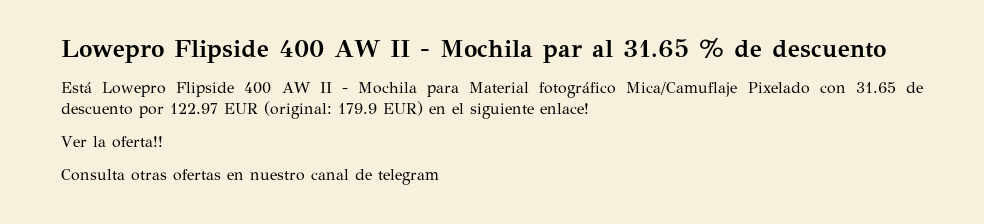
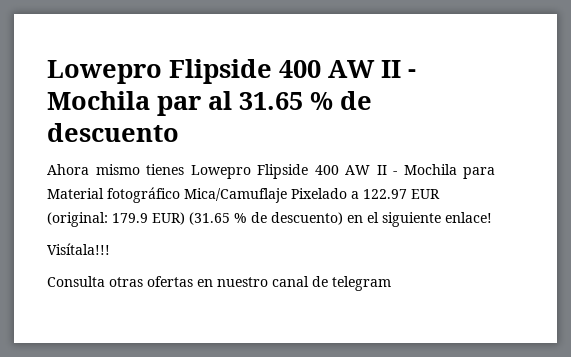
- Está Lowepro Flipside 400 AW II - Mochila para Material fotográfico Mica/Camuflaje Pixelado con 31.65 de descuento por 122.97 EUR (original: 179.9 EUR) en el siguiente enlace!
+ Ahora mismo tienes Lowepro Flipside 400 AW II - Mochila para Material fotográfico Mica/Camuflaje Pixelado a 122.97 EUR (original: 179.9 EUR) (31.65 % de descuento) en el siguiente enlace!
- Ver la oferta!!
+ Visítala!!!

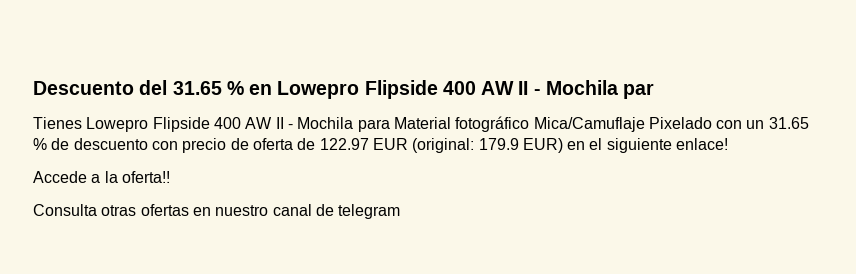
- Lowepro Flipside 400 AW II - Mochila par al 31.65 % de descuento
- Ahora mismo tienes Lowepro Flipside 400 AW II - Mochila para Material fotográfico Mica/Camuflaje Pixelado a 122.97 EUR (original: 179.9 EUR) (31.65 % de descuento) en el siguiente enlace!
+ Descuento del 31.65 % en Lowepro Flipside 400 AW II - Mochila par
+ Tienes Lowepro Flipside 400 AW II - Mochila para Material fotográfico Mica/Camuflaje Pixelado con un 31.65 % de descuento con precio de oferta de 122.97 EUR (original: 179.9 EUR) en el siguiente enlace!
- Visítala!!!
+ Accede a la oferta!!

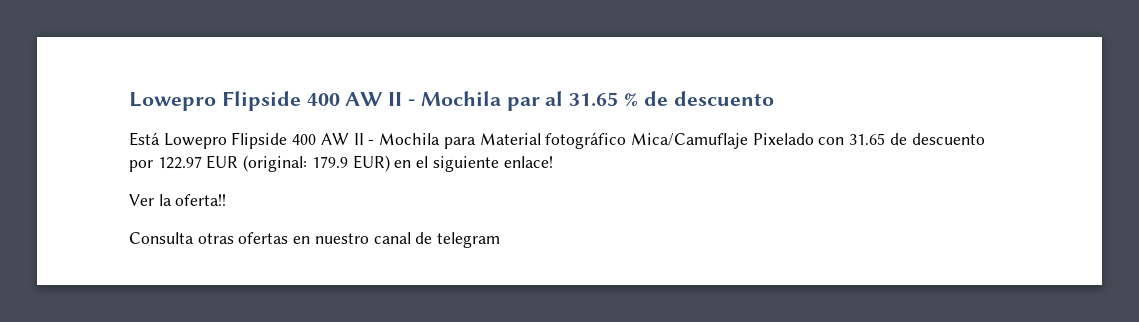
- Descuento del 31.65 % en Lowepro Flipside 400 AW II - Mochila par
- Tienes Lowepro Flipside 400 AW II - Mochila para Material fotográfico Mica/Camuflaje Pixelado con un 31.65 % de descuento con precio de oferta de 122.97 EUR (original: 179.9 EUR) en el siguiente enlace!
+ Lowepro Flipside 400 AW II - Mochila par al 31.65 % de descuento
+ Está Lowepro Flipside 400 AW II - Mochila para Material fotográfico Mica/Camuflaje Pixelado con 31.65 de descuento por 122.97 EUR (original: 179.9 EUR) en el siguiente enlace!
- Accede a la oferta!!
+ Ver la oferta!!

